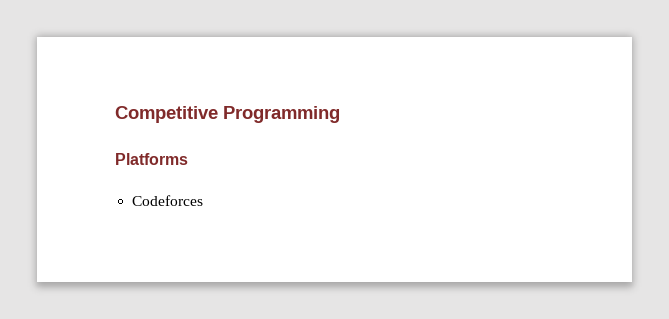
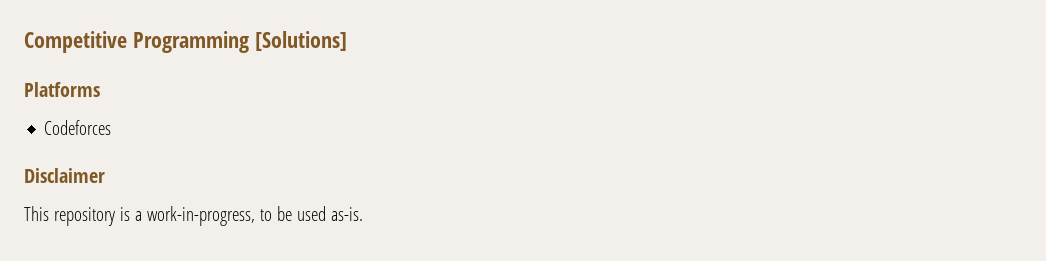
- Competitive Programming
+ Competitive Programming [Solutions]
+ Disclaimer
+ This repository is a work-in-progress, to be used as-is.

